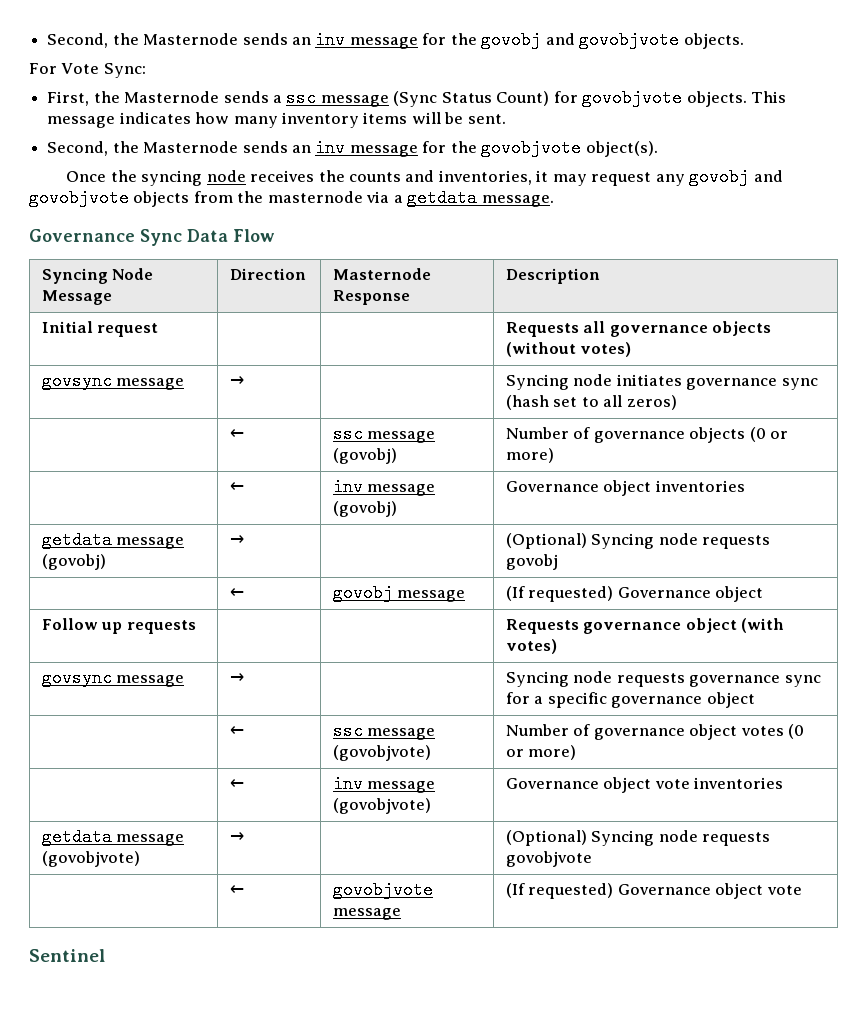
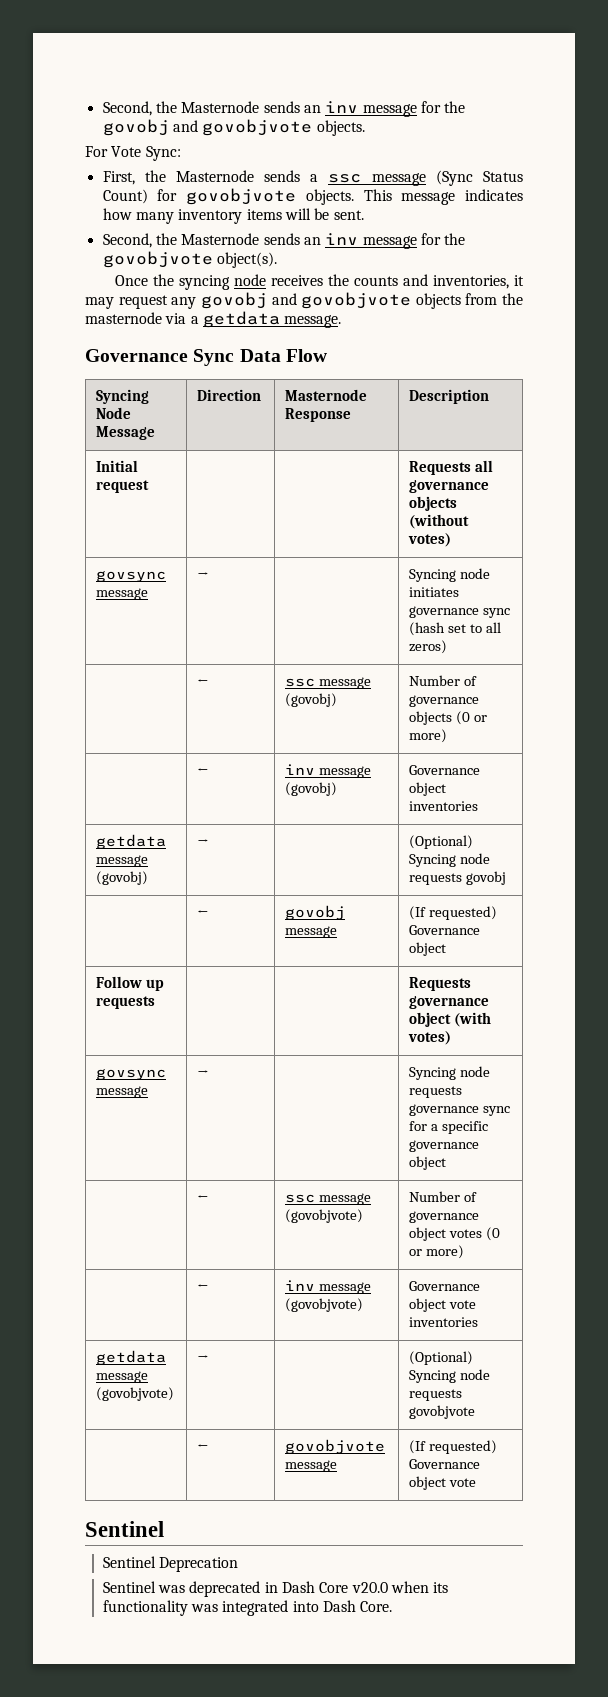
+ Sentinel Deprecation
+ Sentinel was deprecated in Dash Core v20.0 when its functionality was integrated into Dash Core.

